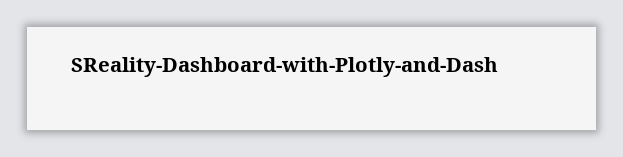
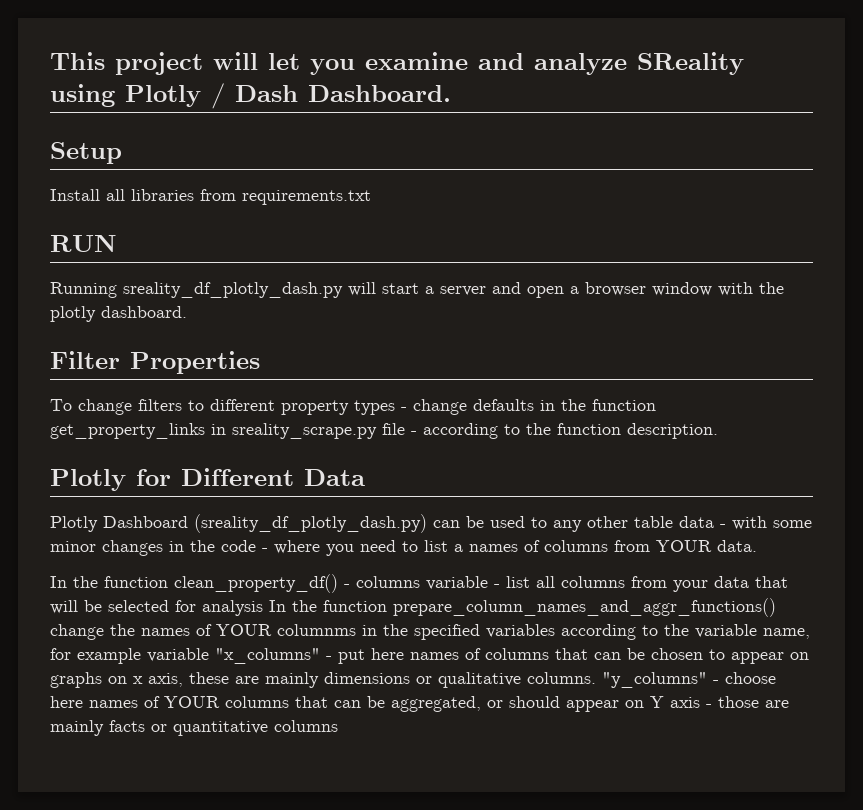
- SReality-Dashboard-with-Plotly-and-Dash
+ This project will let you examine and analyze SReality using Plotly / Dash Dashboard.
+ Setup
+ Install all libraries from requirements.txt
+ RUN
+ Running sreality_df_plotly_dash.py will start a server and open a browser window with the plotly dashboard.
+ Filter Properties
+ To change filters to different property types - change defaults in the function get_property_links in sreality_scrape.py file - according to the function description.
+ Plotly for Different Data
+ Plotly Dashboard (sreality_df_plotly_dash.py) can be used to any other table data - with some minor changes in the code - where you need to list a names of columns from YOUR data.
+ In the function clean_property_df() - columns variable - list all columns from your data that will be selected for analysis In the function prepare_column_names_and_aggr_functions() change the names of YOUR columnms in the specified variables according to the variable name, for example variable "x_columns" - put here names of columns that can be chosen to appear on graphs on x axis, these are mainly dimensions or qualitative columns. "y_columns" - choose here names of YOUR columns that can be aggregated, or should appear on Y axis - those are mainly facts or quantitative columns

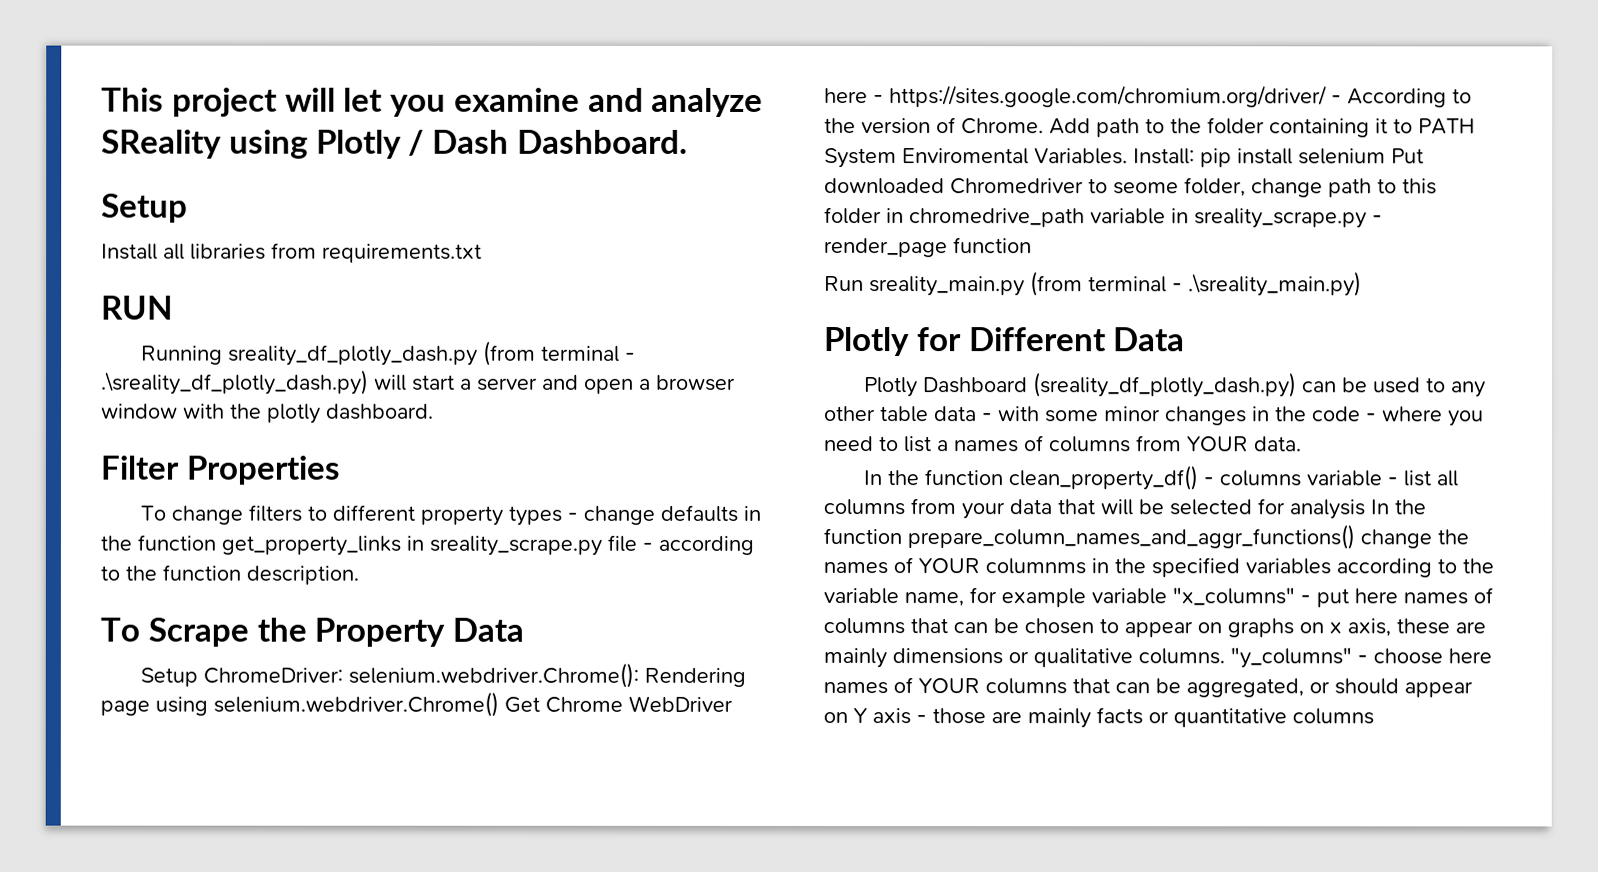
- Running sreality_df_plotly_dash.py will start a server and open a browser window with the plotly dashboard.
+ Running sreality_df_plotly_dash.py (from terminal - .\sreality_df_plotly_dash.py) will start a server and open a browser window with the plotly dashboard.
+ To Scrape the Property Data
+ Setup ChromeDriver: selenium.webdriver.Chrome(): Rendering page using selenium.webdriver.Chrome() Get Chrome WebDriver here - https://sites.google.com/chromium.org/driver/ - According to the version of Chrome. Add path to the folder containing it to PATH System Enviromental Variables. Install: pip install selenium Put downloaded Chromedriver to seome folder, change path to this folder in chromedrive_path variable in sreality_scrape.py - render_page function
+ Run sreality_main.py (from terminal - .\sreality_main.py)

